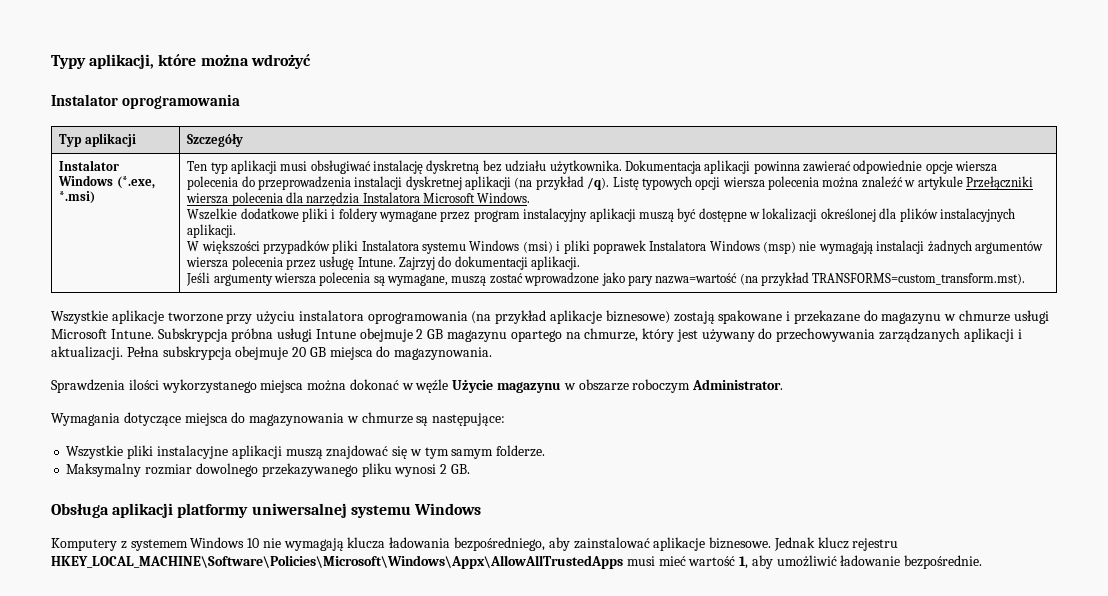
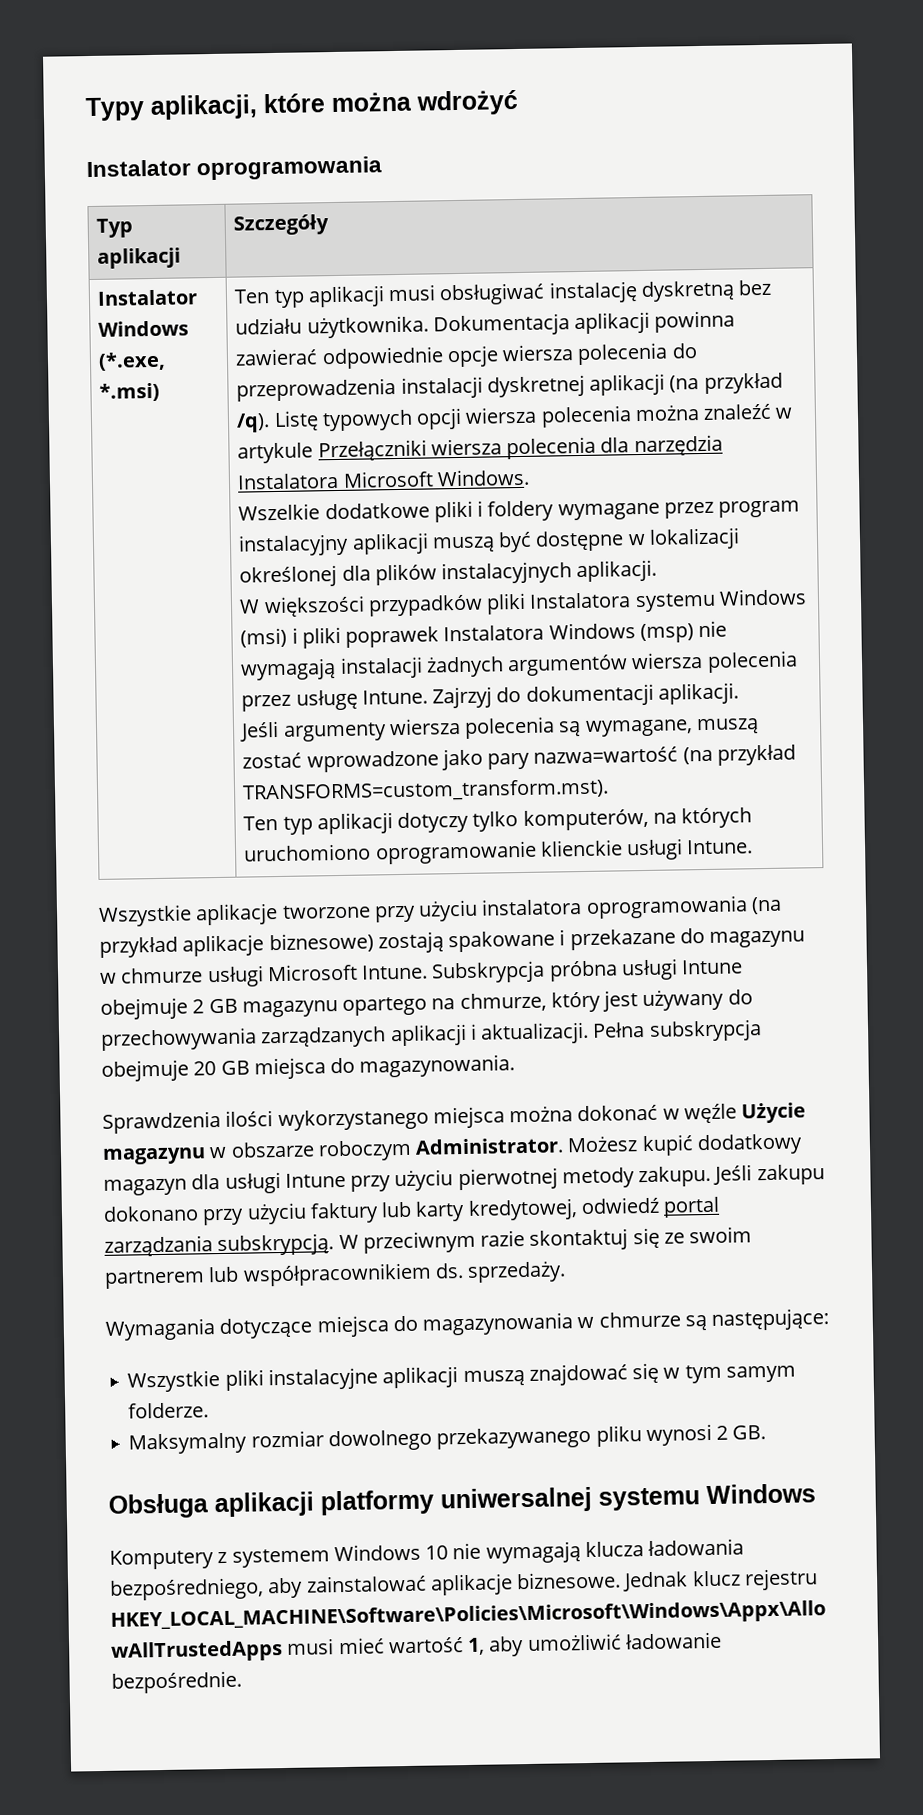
+ Ten typ aplikacji dotyczy tylko komputerów, na których uruchomiono oprogramowanie klienckie usługi Intune.
+ Możesz kupić dodatkowy magazyn dla usługi Intune przy użyciu pierwotnej metody zakupu. Jeśli zakupu dokonano przy użyciu faktury lub karty kredytowej, odwiedź portal zarządzania subskrypcją. W przeciwnym razie skontaktuj się ze swoim partnerem lub współpracownikiem ds. sprzedaży.

